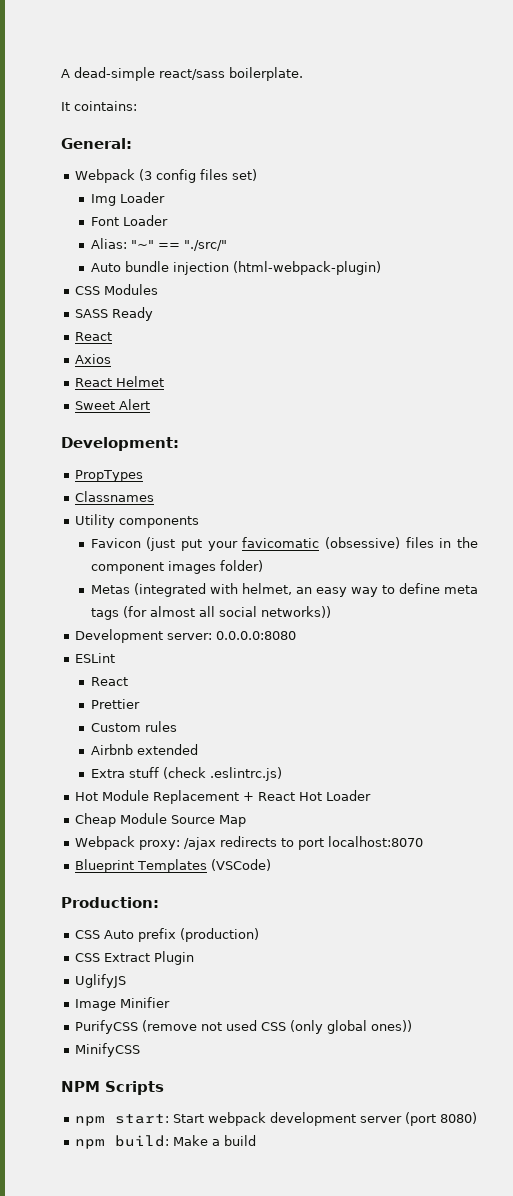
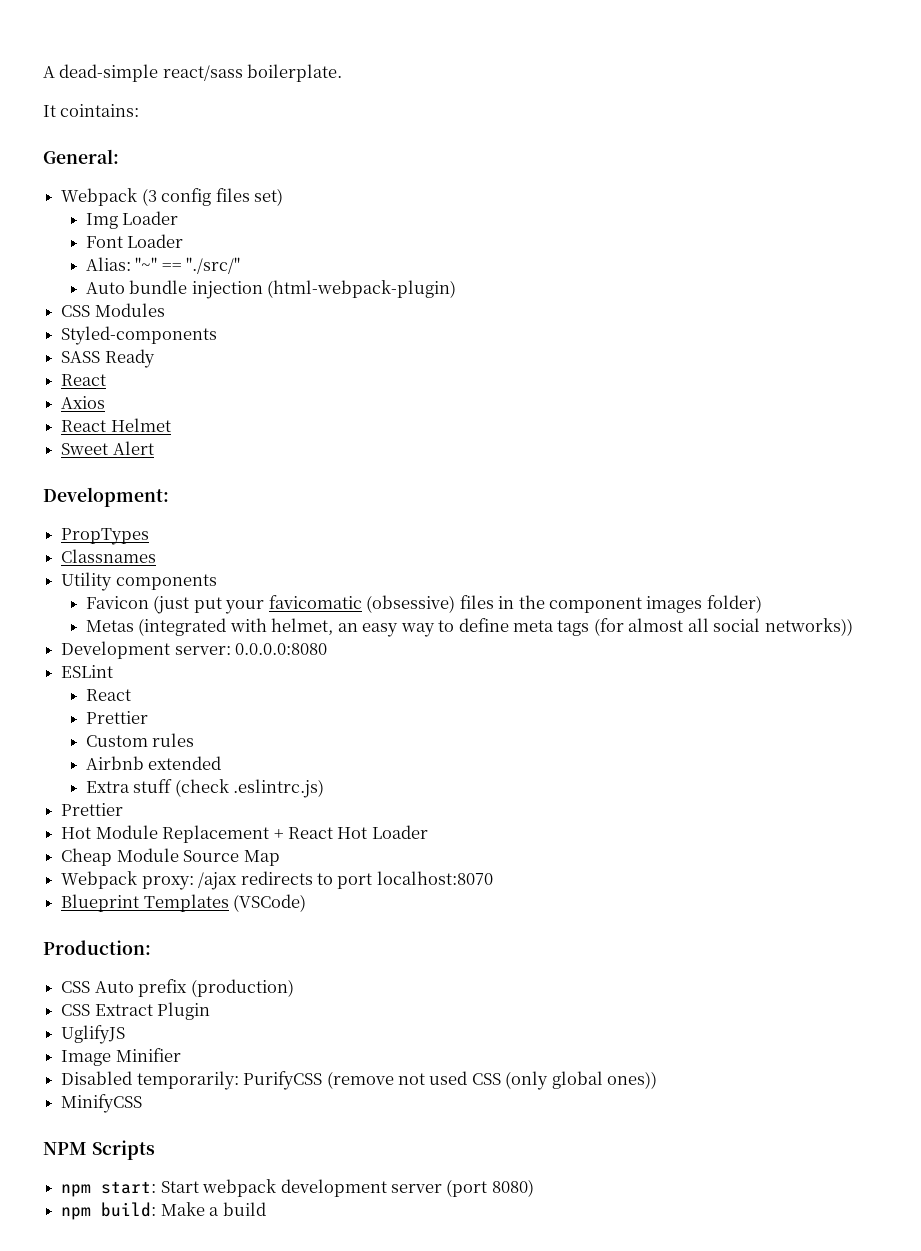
+ Styled-components
  Extra stuff (check .eslintrc.js)
+ Prettier
- PurifyCSS (remove not used CSS (only global ones))
+ Disabled temporarily: PurifyCSS (remove not used CSS (only global ones))

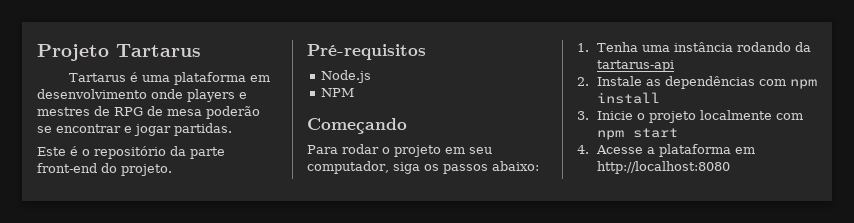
- A dead-simple react/sass boilerplate.
- It cointains:
- General:
- Webpack (3 config files set)
- Img Loader
- Font Loader
- Alias: "~" == "./src/"
- Auto bundle injection (html-webpack-plugin)
- CSS Modules
- Styled-components
- SASS Ready
- React
- Axios
- React Helmet
- Sweet Alert
- Development:
- PropTypes
- Classnames
- Utility components
- Favicon (just put your favicomatic (obsessive) files in the component images folder)
- Metas (integrated with helmet, an easy way to define meta tags (for almost all social networks))
- Development server: 0.0.0.0:8080
- ESLint
- React
- Prettier
- Custom rules
- Airbnb extended
- Extra stuff (check .eslintrc.js)
- Prettier
- Hot Module Replacement + React Hot Loader
- Cheap Module Source Map
- Webpack proxy: /ajax redirects to port localhost:8070
- Blueprint Templates (VSCode)
- Production:
- CSS Auto prefix (production)
- CSS Extract Plugin
- UglifyJS
- Image Minifier
- Disabled temporarily: PurifyCSS (remove not used CSS (only global ones))
- MinifyCSS
- NPM Scripts
- npm start: Start webpack development server (port 8080)
- npm build: Make a build
+ Projeto Tartarus
+ Tartarus é uma plataforma em desenvolvimento onde players e mestres de RPG de mesa poderão se encontrar e jogar partidas.
+ Este é o repositório da parte front-end do projeto.
+ Pré-requisitos
+ Node.js
+ NPM
+ Começando
+ Para rodar o projeto em seu computador, siga os passos abaixo:
+ 1. Tenha uma instância rodando da tartarus-api
+ 2. Instale as dependências com npm install
+ 3. Inicie o projeto localmente com npm start
+ 4. Acesse a plataforma em http://localhost:8080

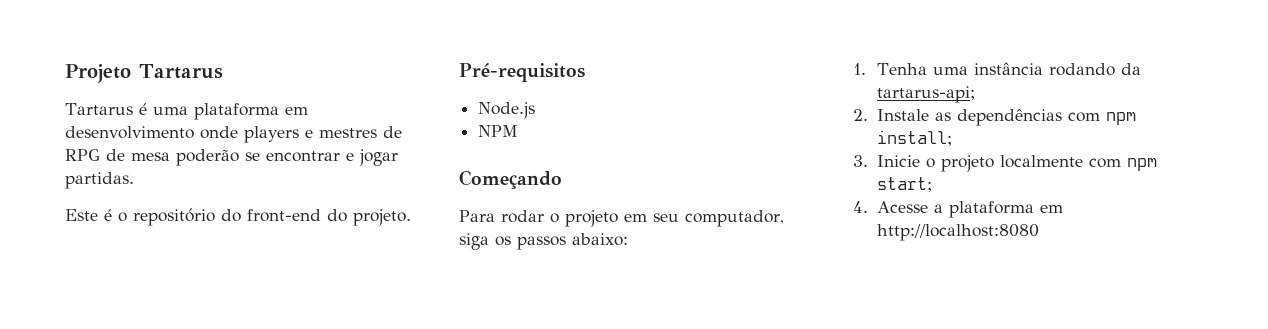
- Este é o repositório da parte front-end do projeto.
+ Este é o repositório do front-end do projeto.
- 1. Tenha uma instância rodando da tartarus-api
+ 1. Tenha uma instância rodando da tartarus-api;
- 2. Instale as dependências com npm install
+ 2. Instale as dependências com npm install;
- 3. Inicie o projeto localmente com npm start
+ 3. Inicie o projeto localmente com npm start;

